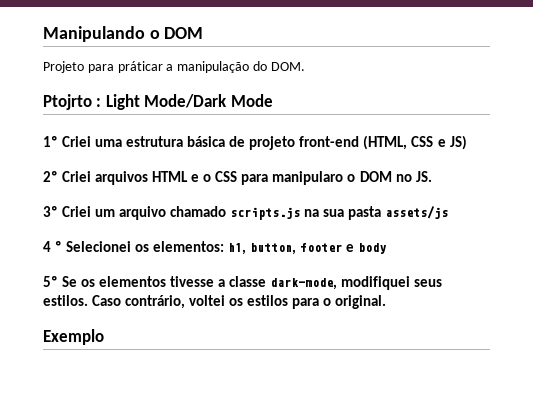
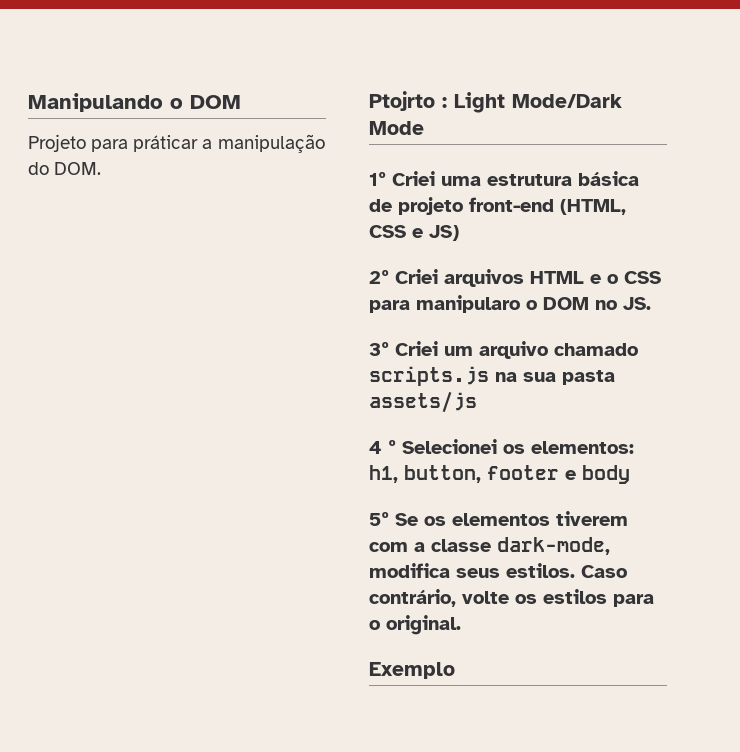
- 5º Se os elementos tivesse a classe dark-mode, modifiquei seus estilos.
+ 5º Se os elementos tiverem com a classe dark-mode, modifica seus estilos.
- Caso contrário, voltei os estilos para o original.
+ Caso contrário, volte os estilos para o original.

